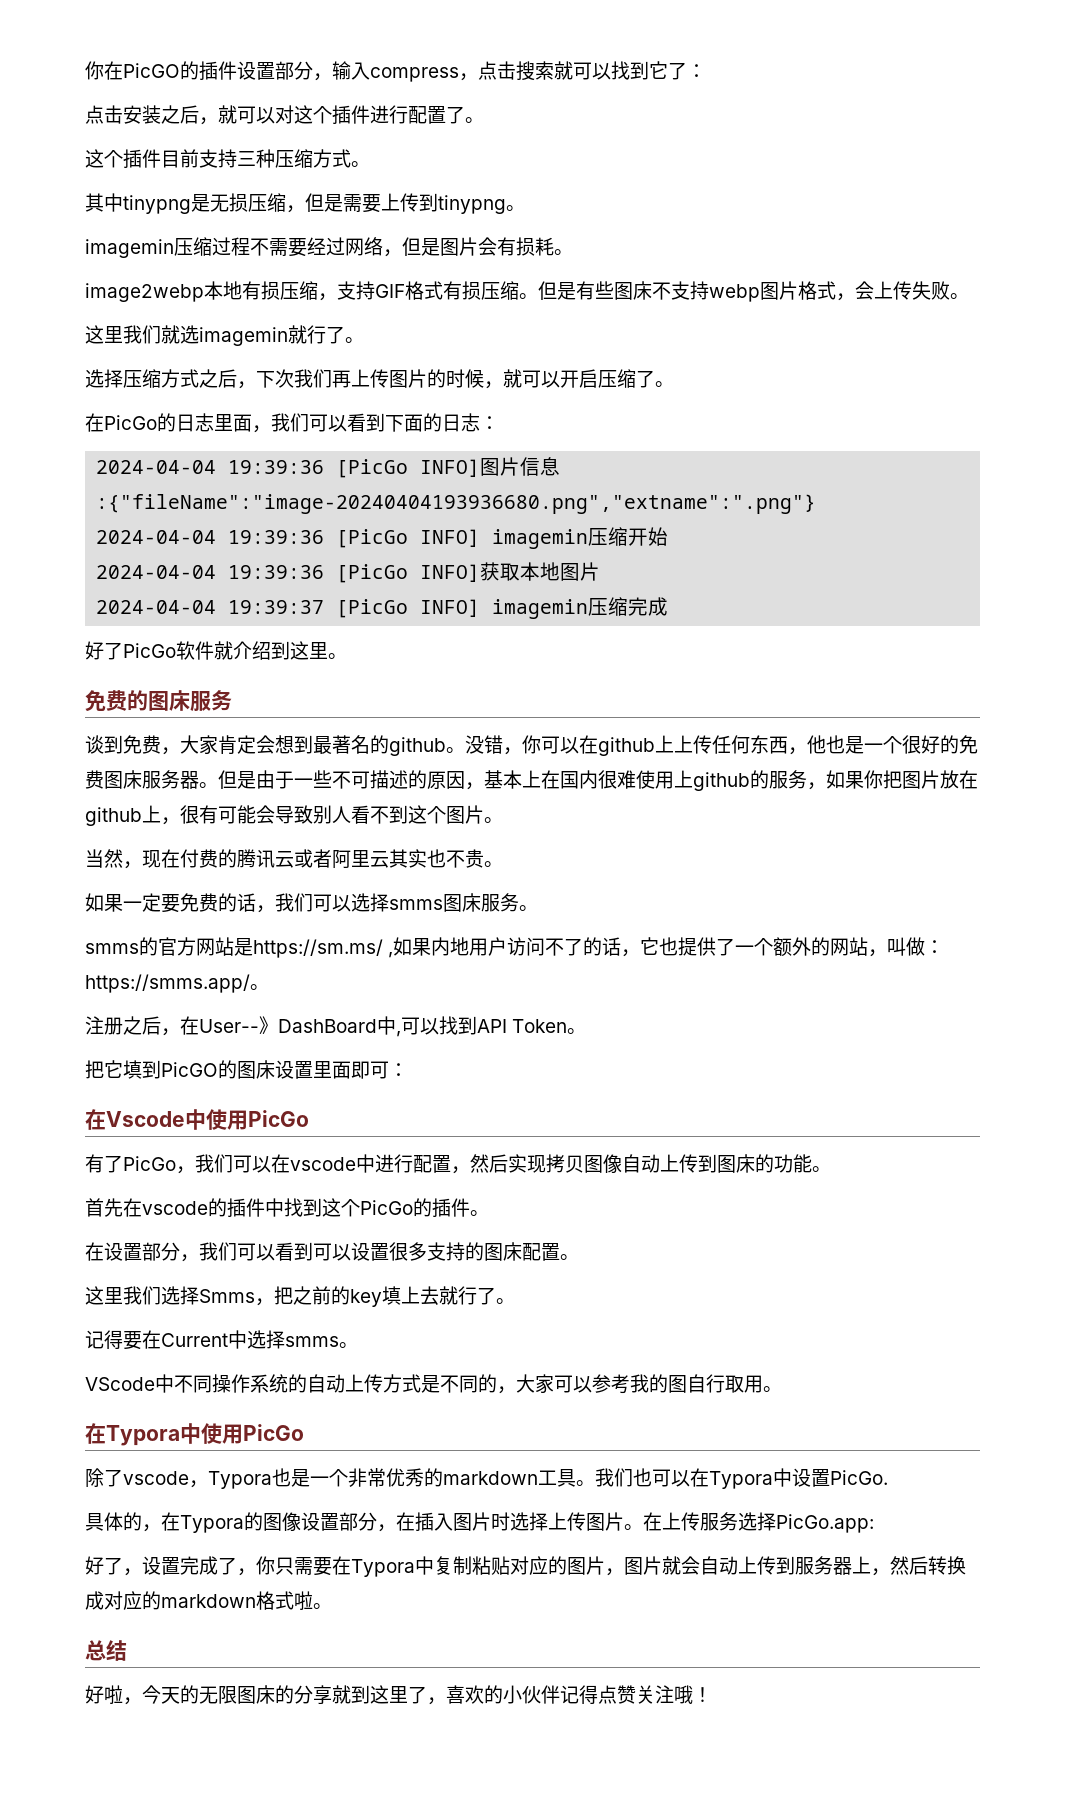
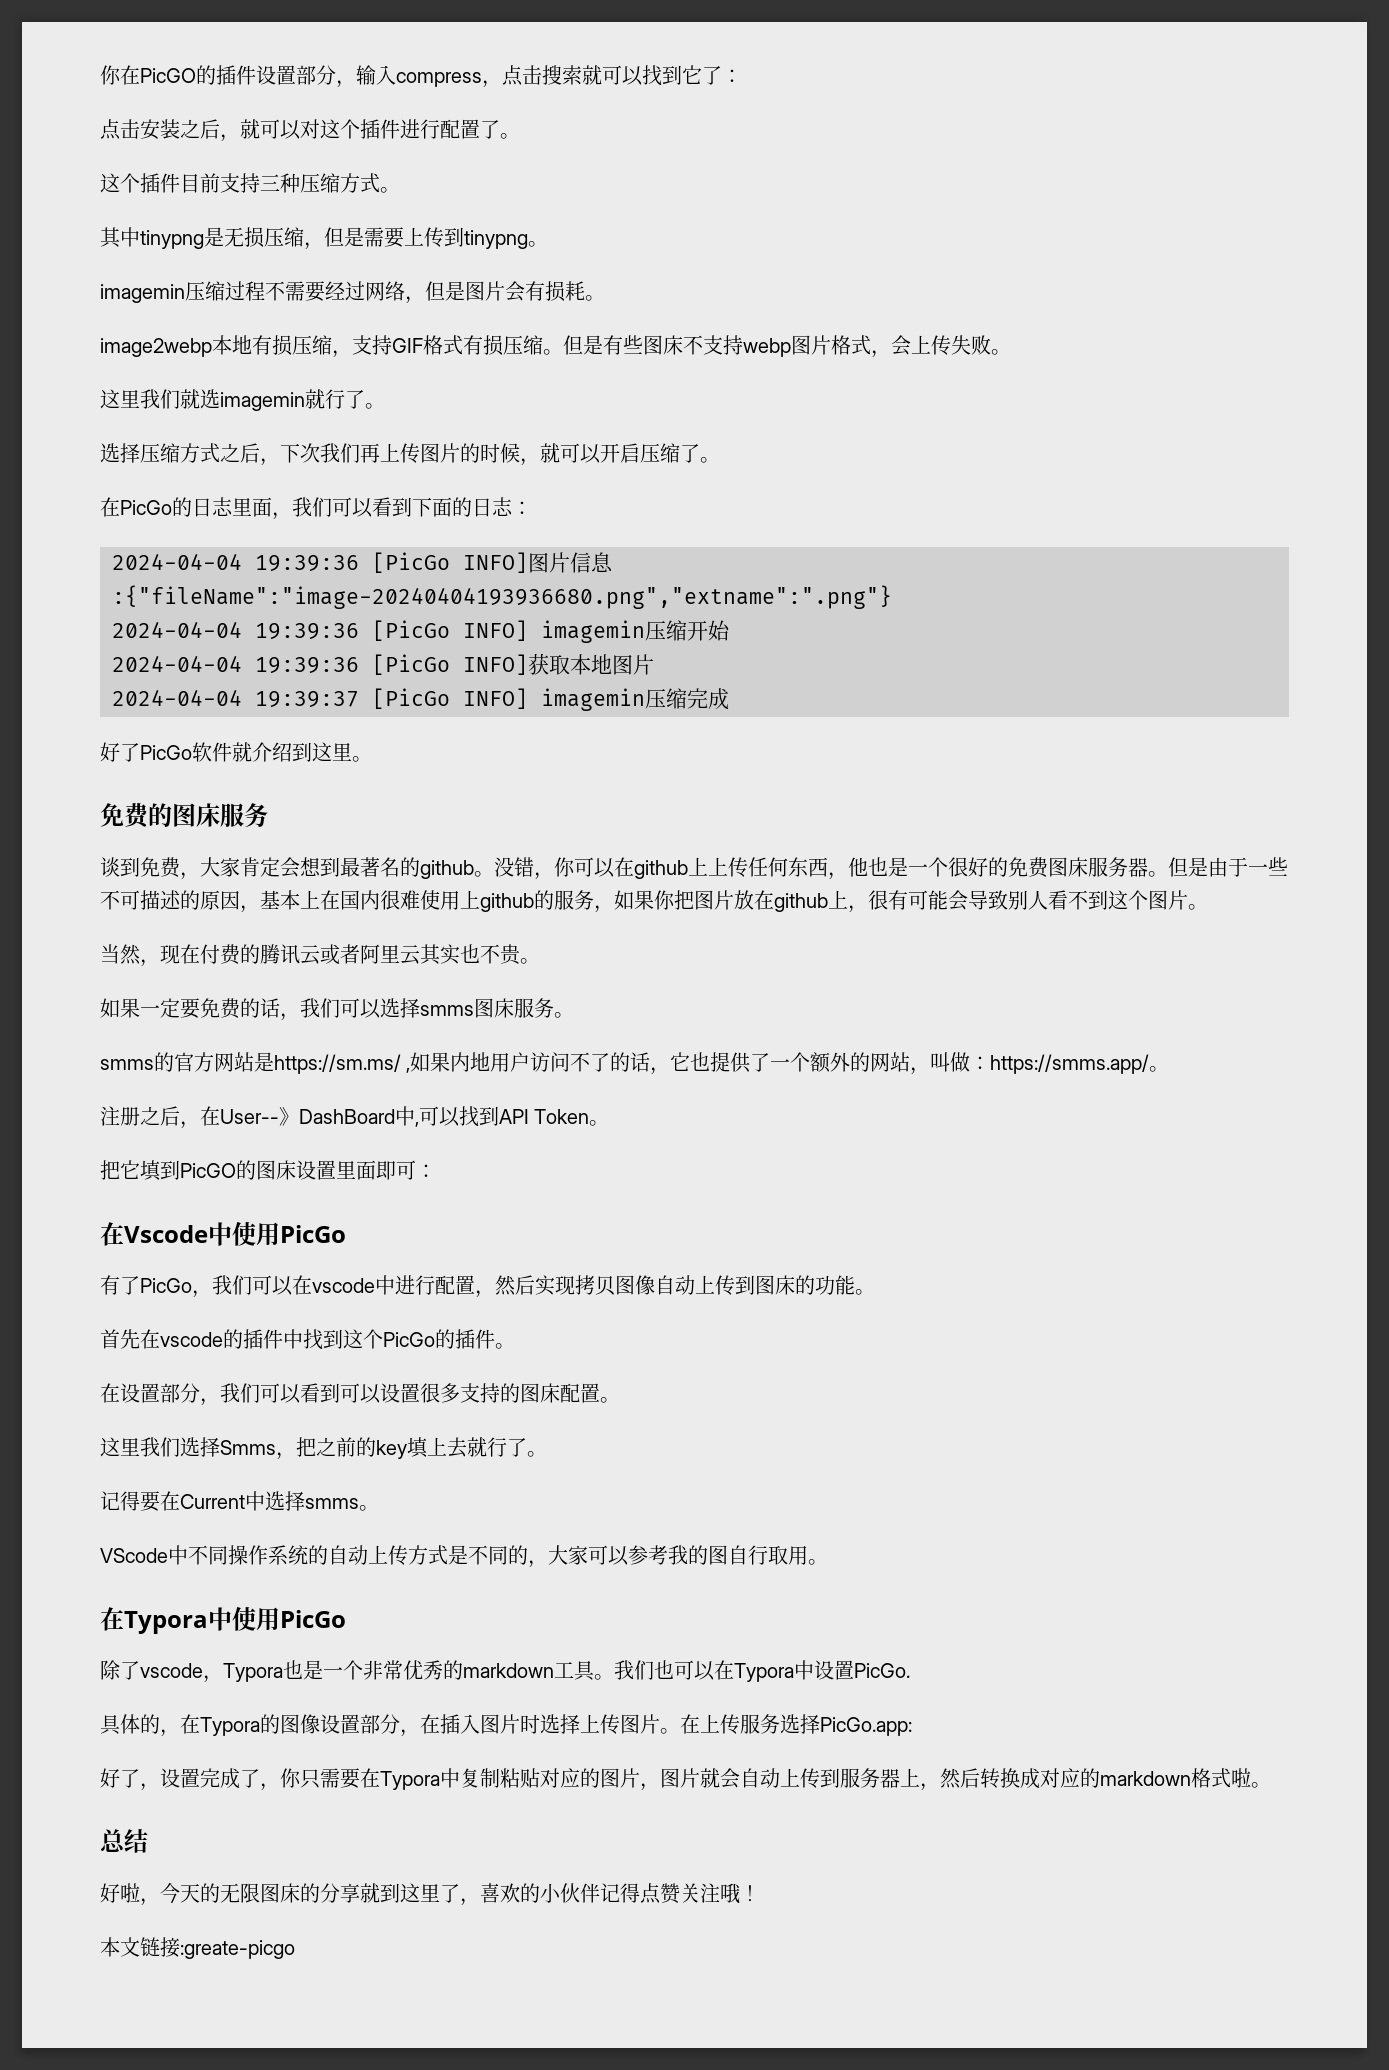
+ 本文链接:greate-picgo

